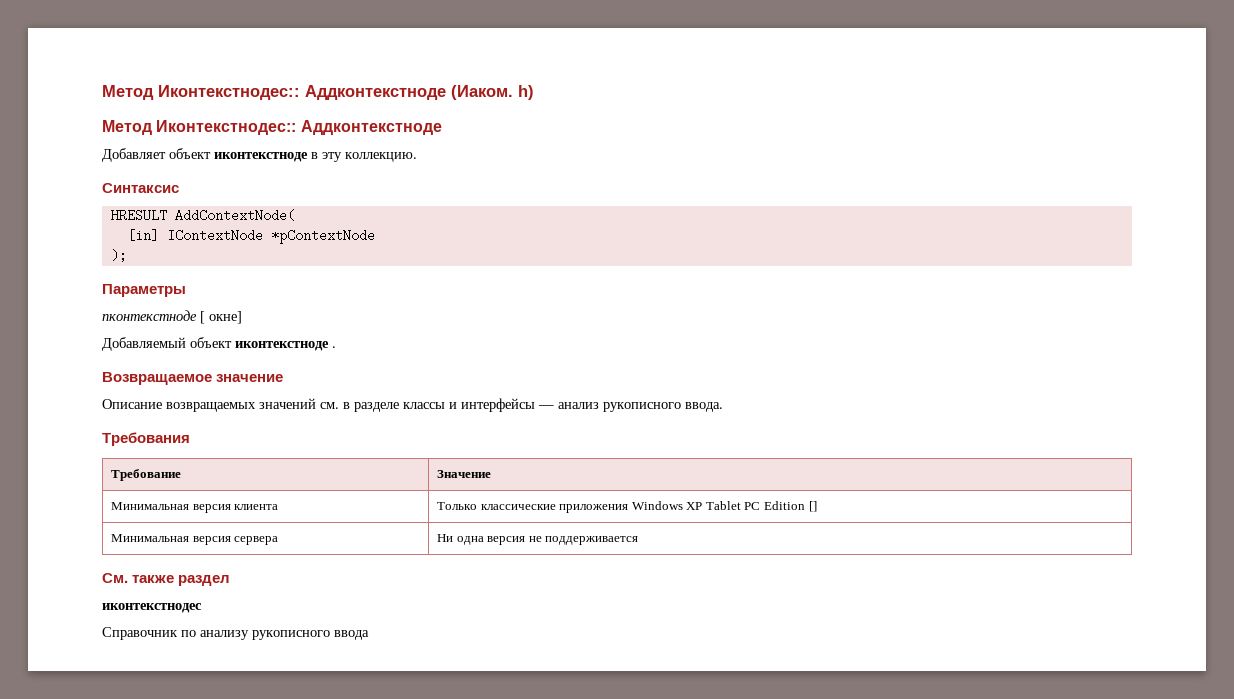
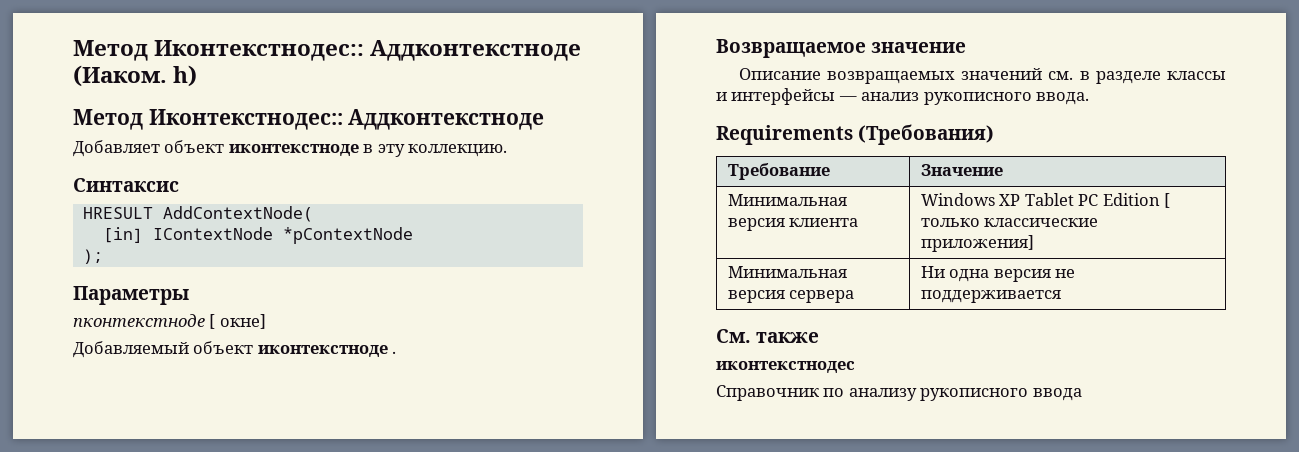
- Требования
+ Requirements (Требования)
- Минимальная версия клиента | Только классические приложения Windows XP Tablet PC Edition []
+ Минимальная версия клиента | Windows XP Tablet PC Edition [ только классические приложения]
- См. также раздел
+ См. также

